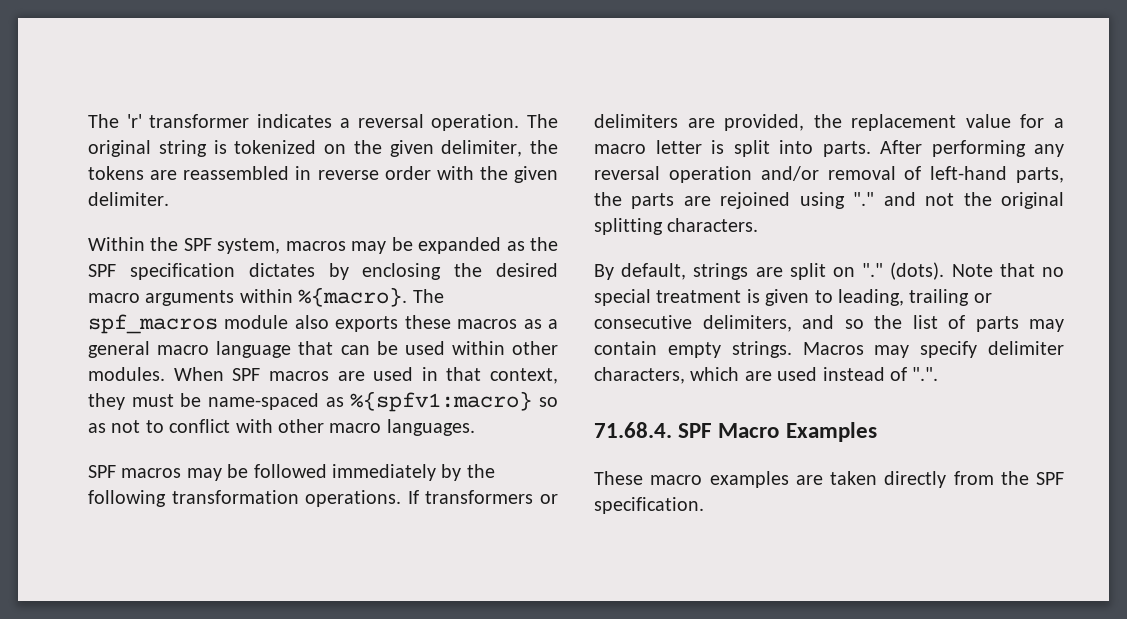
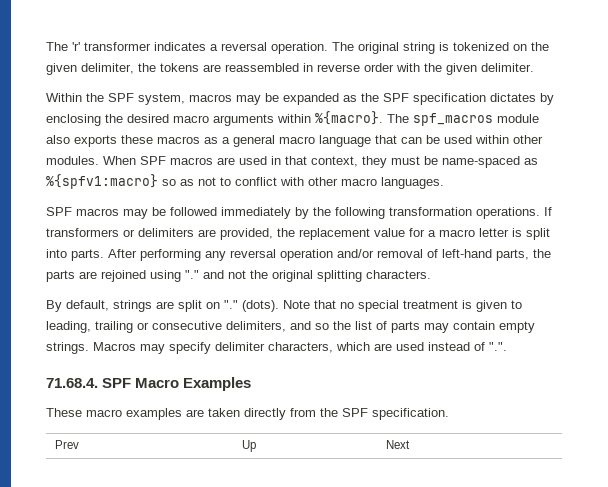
+ Prev | Up | Next

